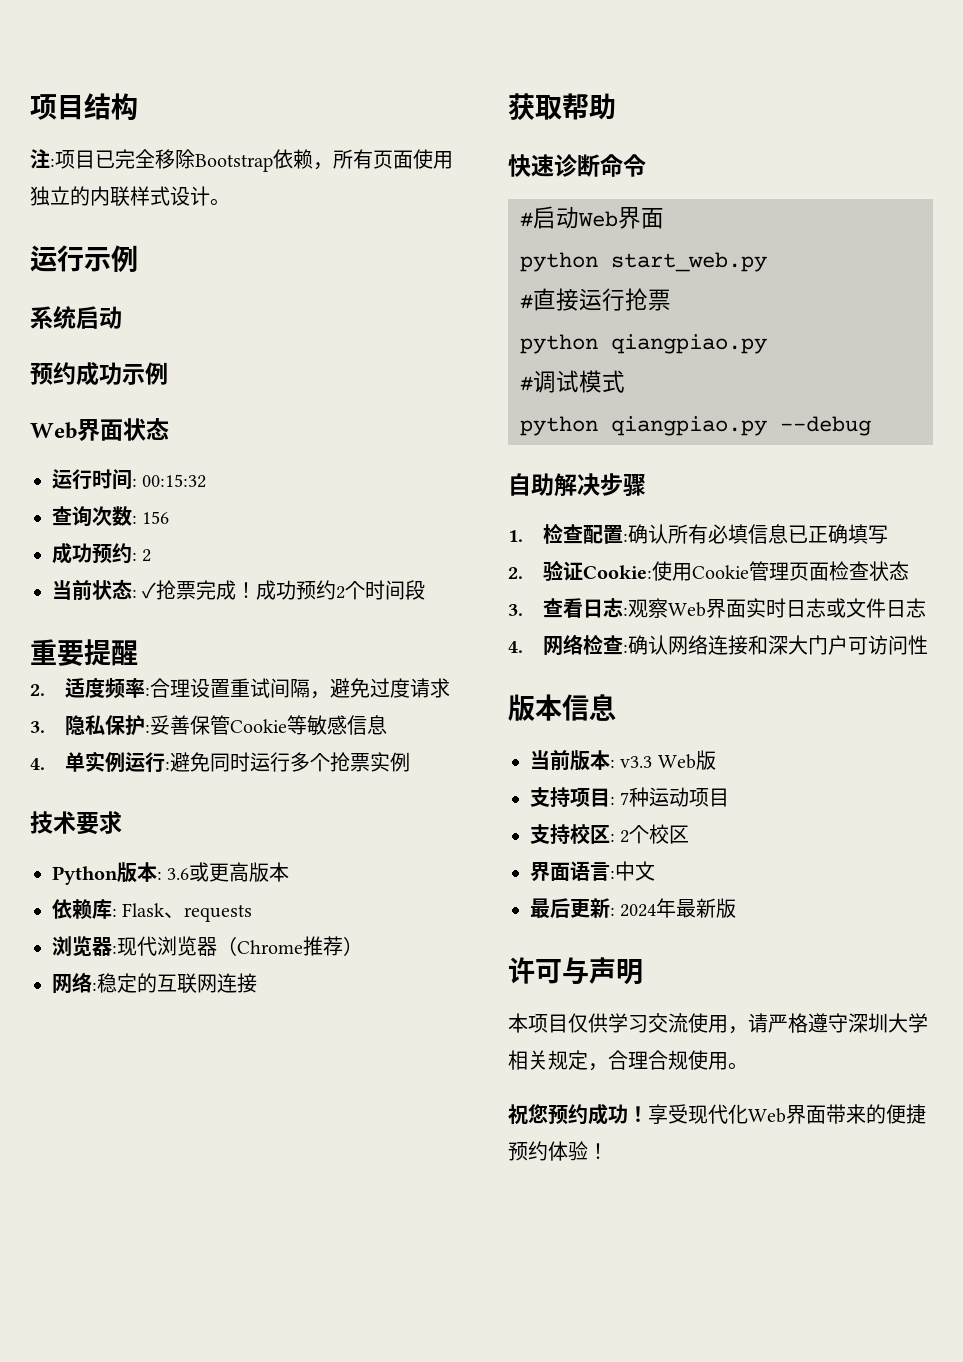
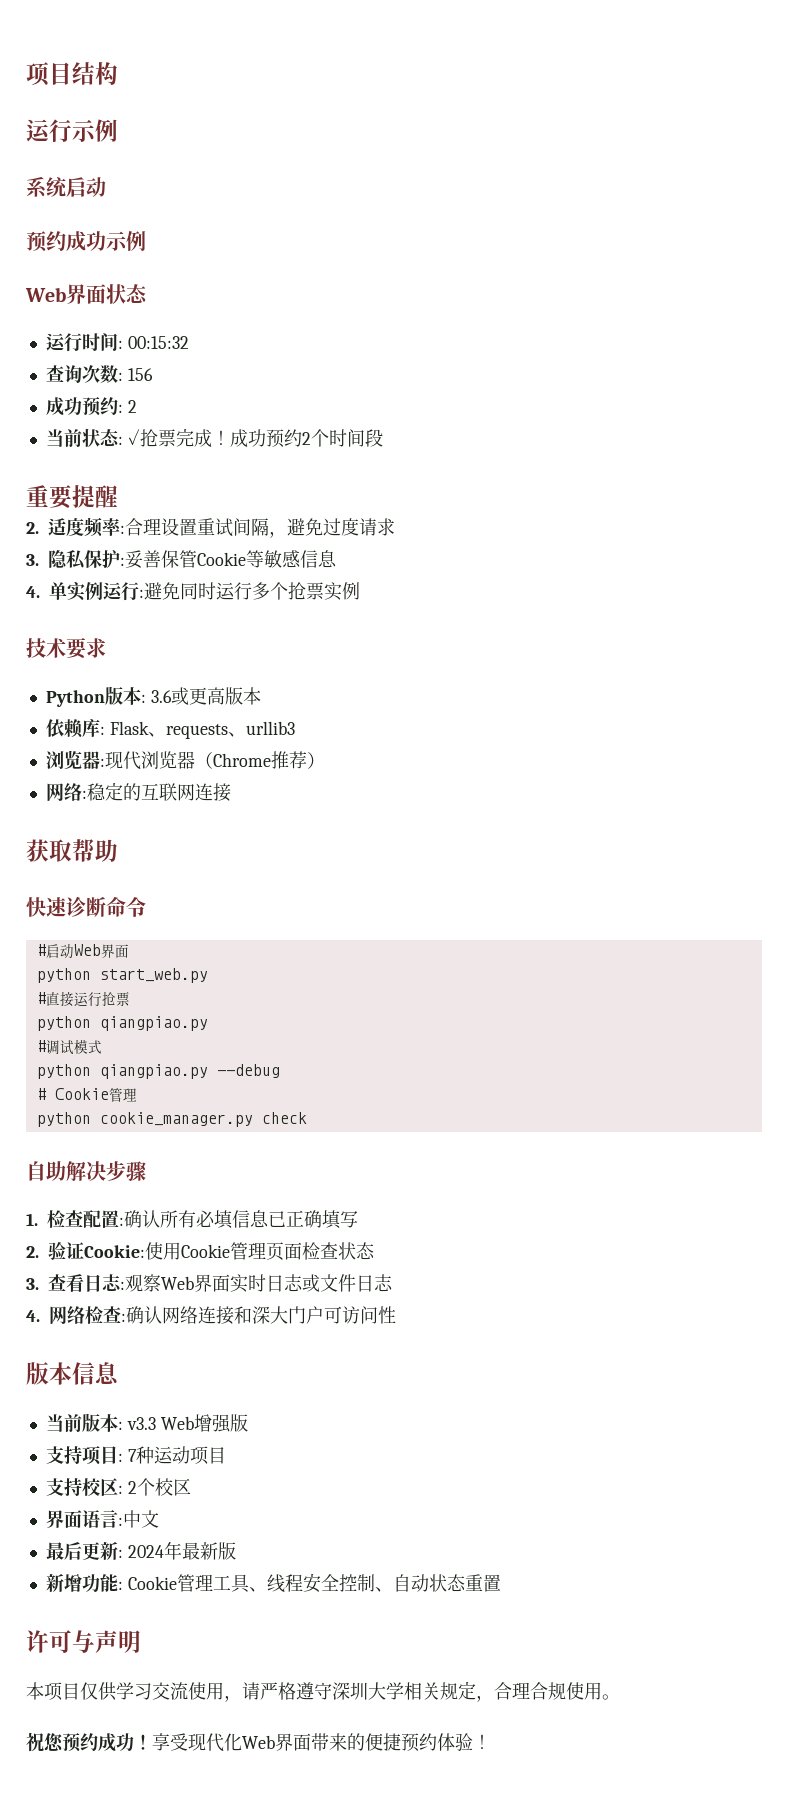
- 注:项目已完全移除Bootstrap依赖，所有页面使用独立的内联样式设计。
- 依赖库: Flask、requests
+ 依赖库: Flask、requests、urllib3
+ # Cookie管理
+ python cookie_manager.py check
- 当前版本: v3.3 Web版
+ 当前版本: v3.3 Web增强版
+ 新增功能: Cookie管理工具、线程安全控制、自动状态重置

